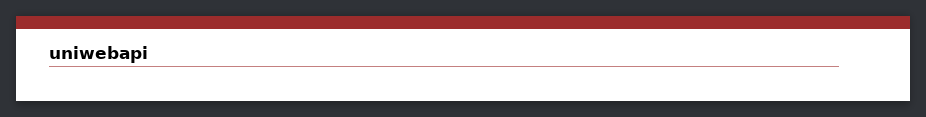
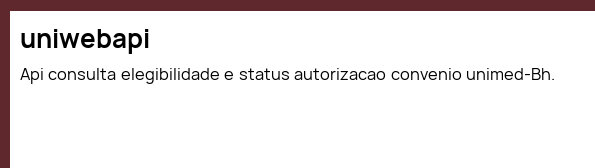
+ Api consulta elegibilidade e status autorizacao convenio unimed-Bh.

